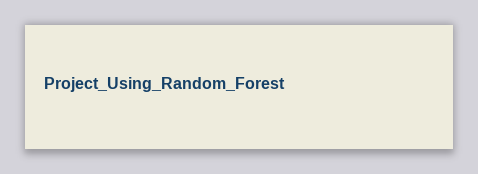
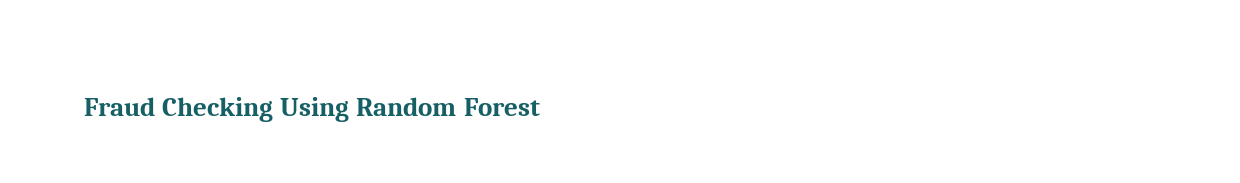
- Project_Using_Random_Forest
+ Fraud Checking Using Random Forest

